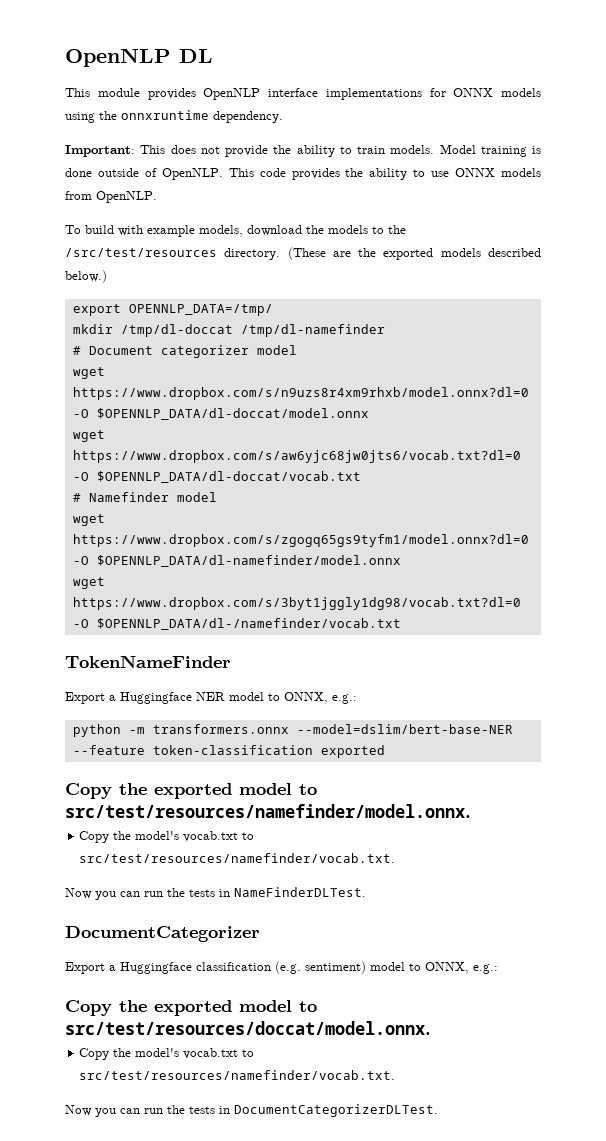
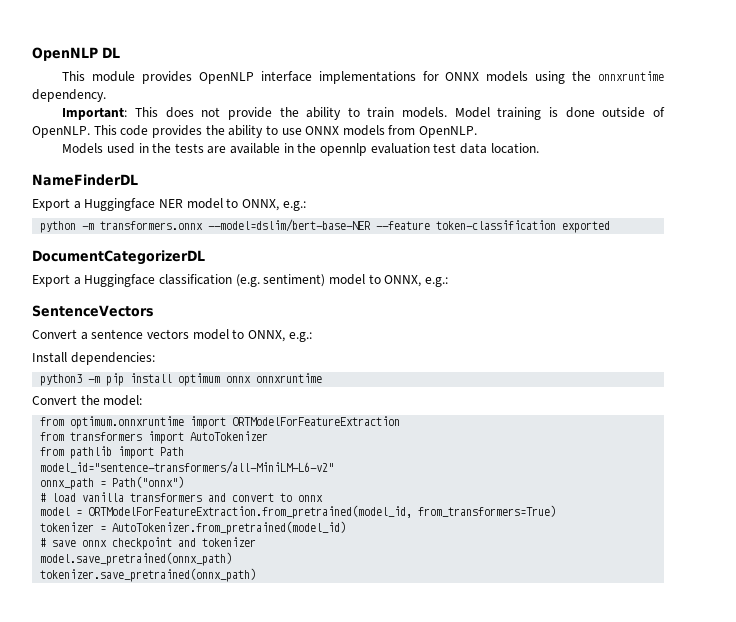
- To build with example models, download the models to the /src/test/resources directory. (These are the exported models described below.)
- export OPENNLP_DATA=/tmp/
- mkdir /tmp/dl-doccat /tmp/dl-namefinder
- # Document categorizer model
- wget https://www.dropbox.com/s/n9uzs8r4xm9rhxb/model.onnx?dl=0 -O $OPENNLP_DATA/dl-doccat/model.onnx
- wget https://www.dropbox.com/s/aw6yjc68jw0jts6/vocab.txt?dl=0 -O $OPENNLP_DATA/dl-doccat/vocab.txt
- # Namefinder model
- wget https://www.dropbox.com/s/zgogq65gs9tyfm1/model.onnx?dl=0 -O $OPENNLP_DATA/dl-namefinder/model.onnx
- wget https://www.dropbox.com/s/3byt1jggly1dg98/vocab.txt?dl=0 -O $OPENNLP_DATA/dl-/namefinder/vocab.txt
- TokenNameFinder
+ Models used in the tests are available in the opennlp evaluation test data location.
+ NameFinderDL
- Copy the exported model to src/test/resources/namefinder/model.onnx.
- Copy the model's vocab.txt to src/test/resources/namefinder/vocab.txt.
- Now you can run the tests in NameFinderDLTest.
- DocumentCategorizer
+ DocumentCategorizerDL
- Copy the exported model to src/test/resources/doccat/model.onnx.
- Copy the model's vocab.txt to src/test/resources/namefinder/vocab.txt.
- Now you can run the tests in DocumentCategorizerDLTest.
+ SentenceVectors
+ Convert a sentence vectors model to ONNX, e.g.:
+ Install dependencies:
+ python3 -m pip install optimum onnx onnxruntime
+ Convert the model:
+ from optimum.onnxruntime import ORTModelForFeatureExtraction
+ from transformers import AutoTokenizer
+ from pathlib import Path
+ model_id="sentence-transformers/all-MiniLM-L6-v2"
+ onnx_path = Path("onnx")
+ # load vanilla transformers and convert to onnx
+ model = ORTModelForFeatureExtraction.from_pretrained(model_id, from_transformers=True)
+ tokenizer = AutoTokenizer.from_pretrained(model_id)
+ # save onnx checkpoint and tokenizer
+ model.save_pretrained(onnx_path)
+ tokenizer.save_pretrained(onnx_path)

